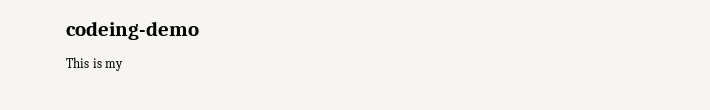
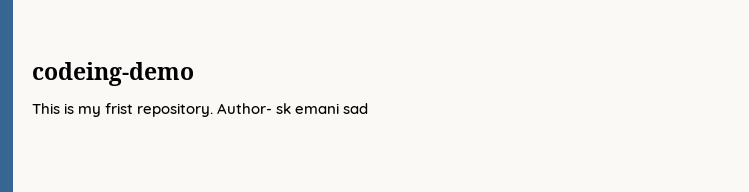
- This is my
+ This is my frist repository. Author- sk emani sad

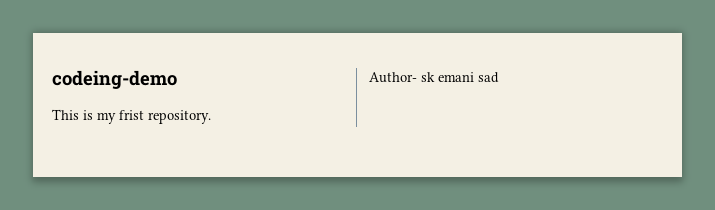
- This is my frist repository. Author- sk emani sad
+ This is my frist repository.
+ Author- sk emani sad

